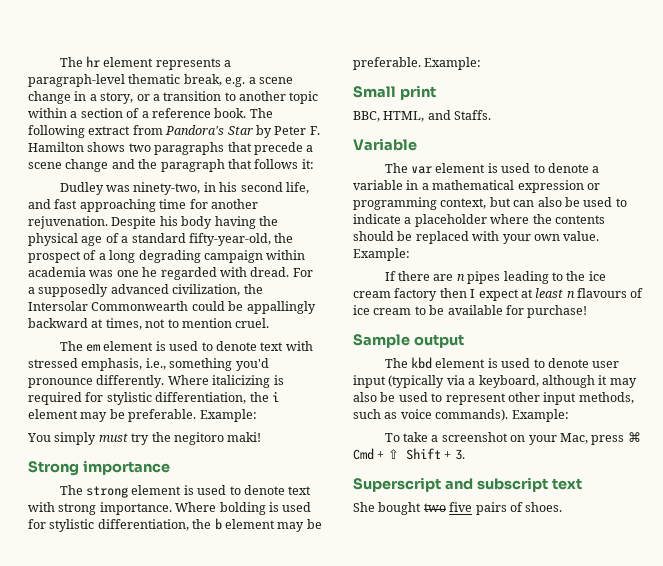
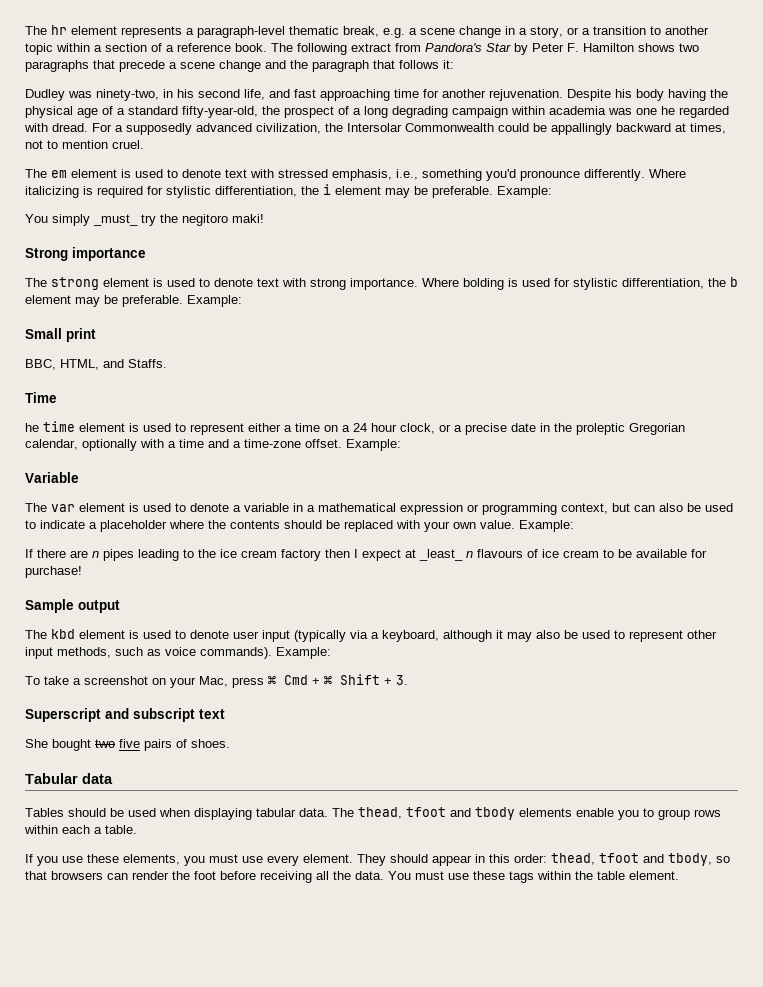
- For a supposedly advanced civilization, the Intersolar Commonwearth could be appallingly backward at times, not to mention cruel.
+ For a supposedly advanced civilization, the Intersolar Commonwealth could be appallingly backward at times, not to mention cruel.
- You simply must try the negitoro maki!
+ You simply _must_ try the negitoro maki!
+ Time
+ he time element is used to represent either a time on a 24 hour clock, or a precise date in the proleptic Gregorian calendar, optionally with a time and a time-zone offset. Example:
- If there are n pipes leading to the ice cream factory then I expect at least n flavours of ice cream to be available for purchase!
+ If there are n pipes leading to the ice cream factory then I expect at _least_ n flavours of ice cream to be available for purchase!
- To take a screenshot on your Mac, press ⌘ Cmd + ⇧ Shift + 3.
+ To take a screenshot on your Mac, press ⌘ Cmd + ⌘ Shift + 3.
+ Tabular data
+ Tables should be used when displaying tabular data. The thead, tfoot and tbody elements enable you to group rows within each a table.
+ If you use these elements, you must use every element. They should appear in this order: thead, tfoot and tbody, so that browsers can render the foot before receiving all the data. You must use these tags within the table element.

